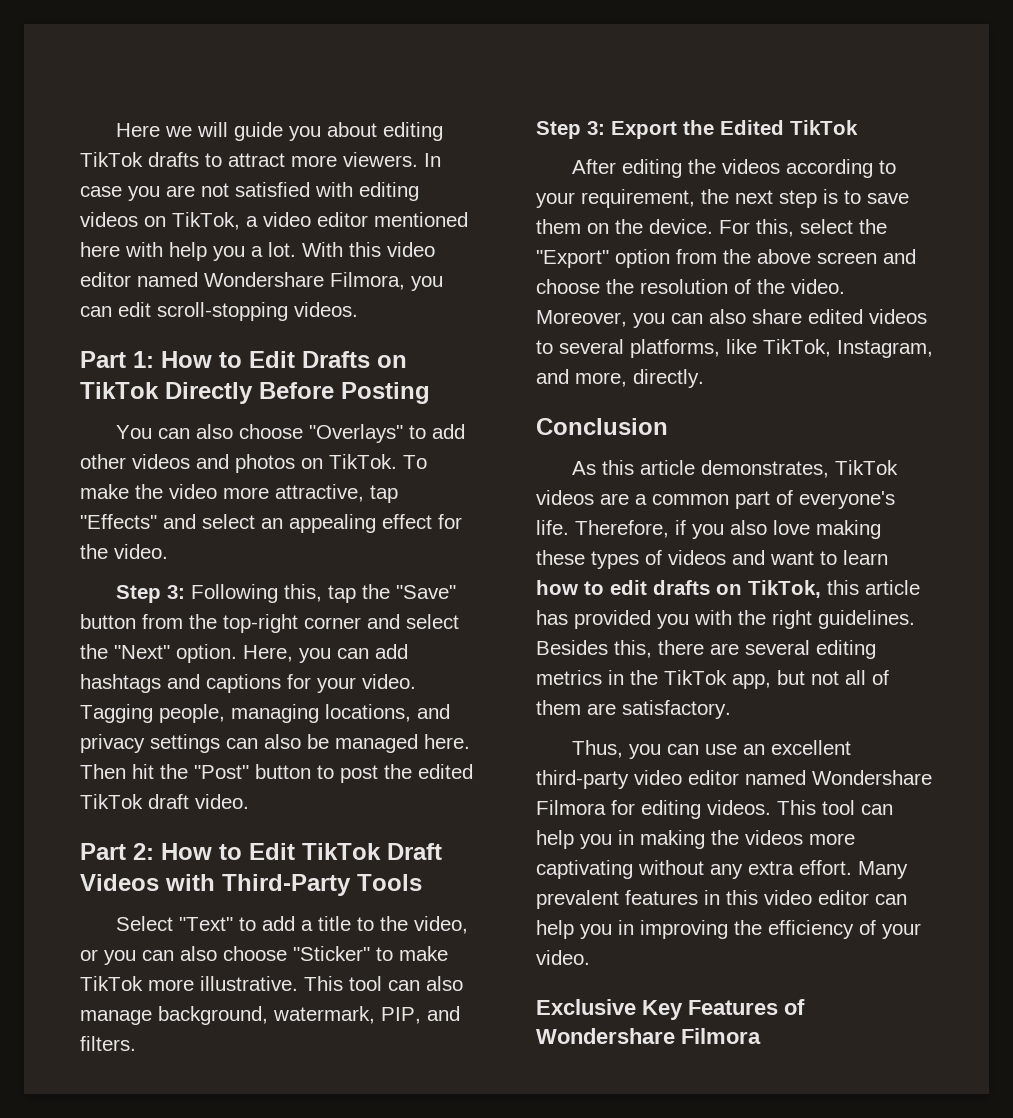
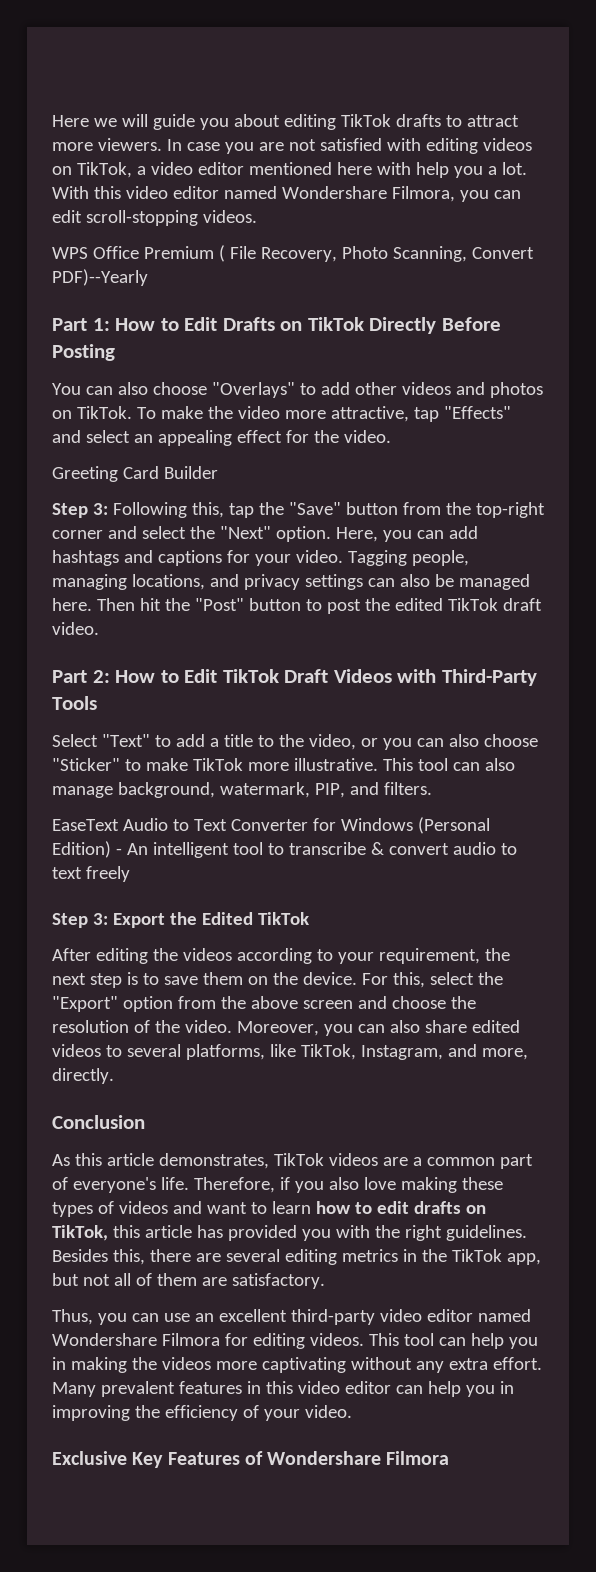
+ WPS Office Premium ( File Recovery, Photo Scanning, Convert PDF)--Yearly
+ Greeting Card Builder
+ EaseText Audio to Text Converter for Windows (Personal Edition) - An intelligent tool to transcribe & convert audio to text freely

